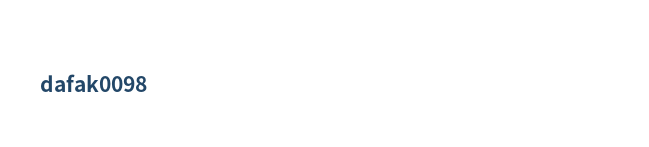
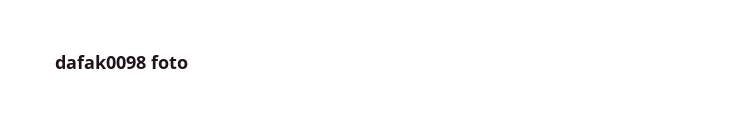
- dafak0098
+ dafak0098 foto

